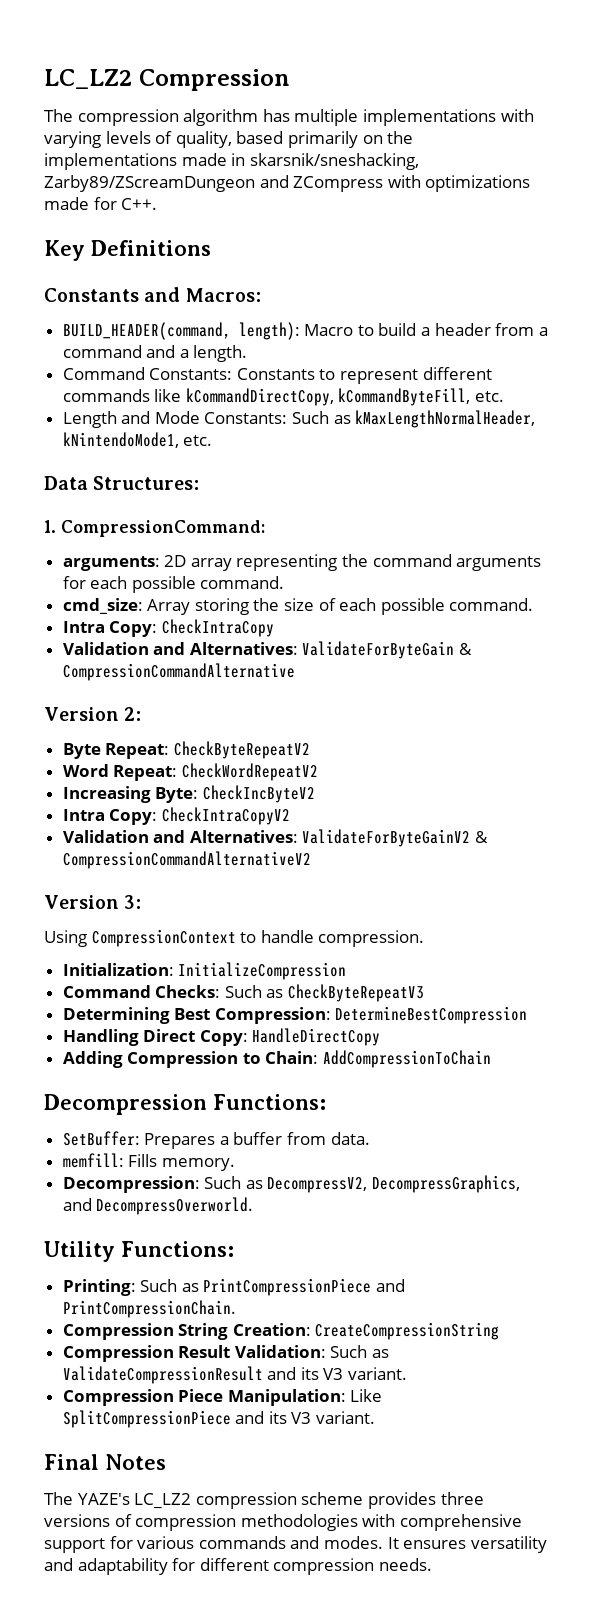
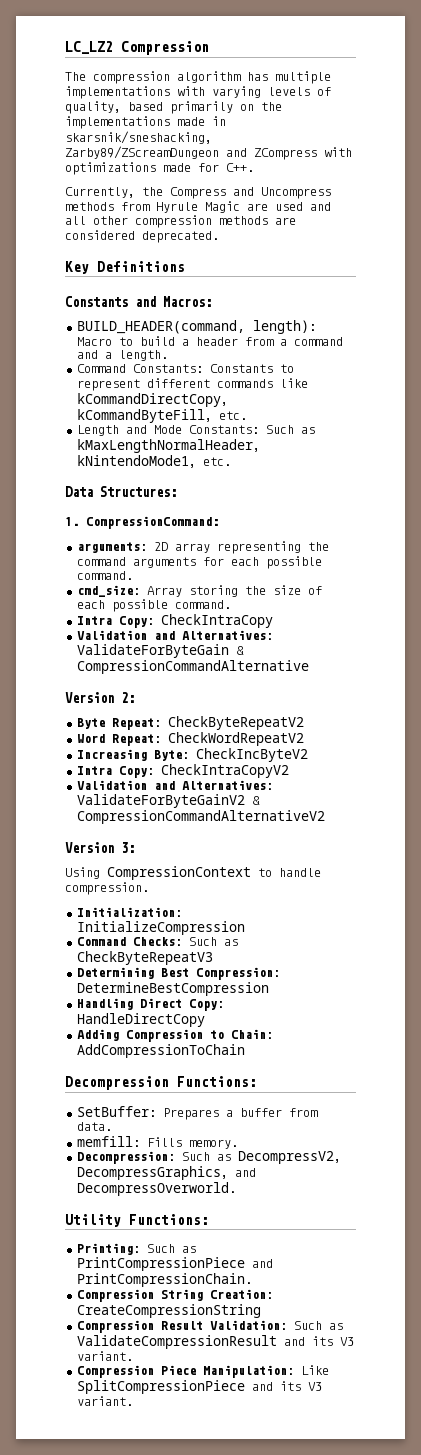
+ Currently, the Compress and Uncompress methods from Hyrule Magic are used and all other compression methods are considered deprecated.
- Final Notes
- The YAZE's LC_LZ2 compression scheme provides three versions of compression methodologies with comprehensive support for various commands and modes. It ensures versatility and adaptability for different compression needs.

